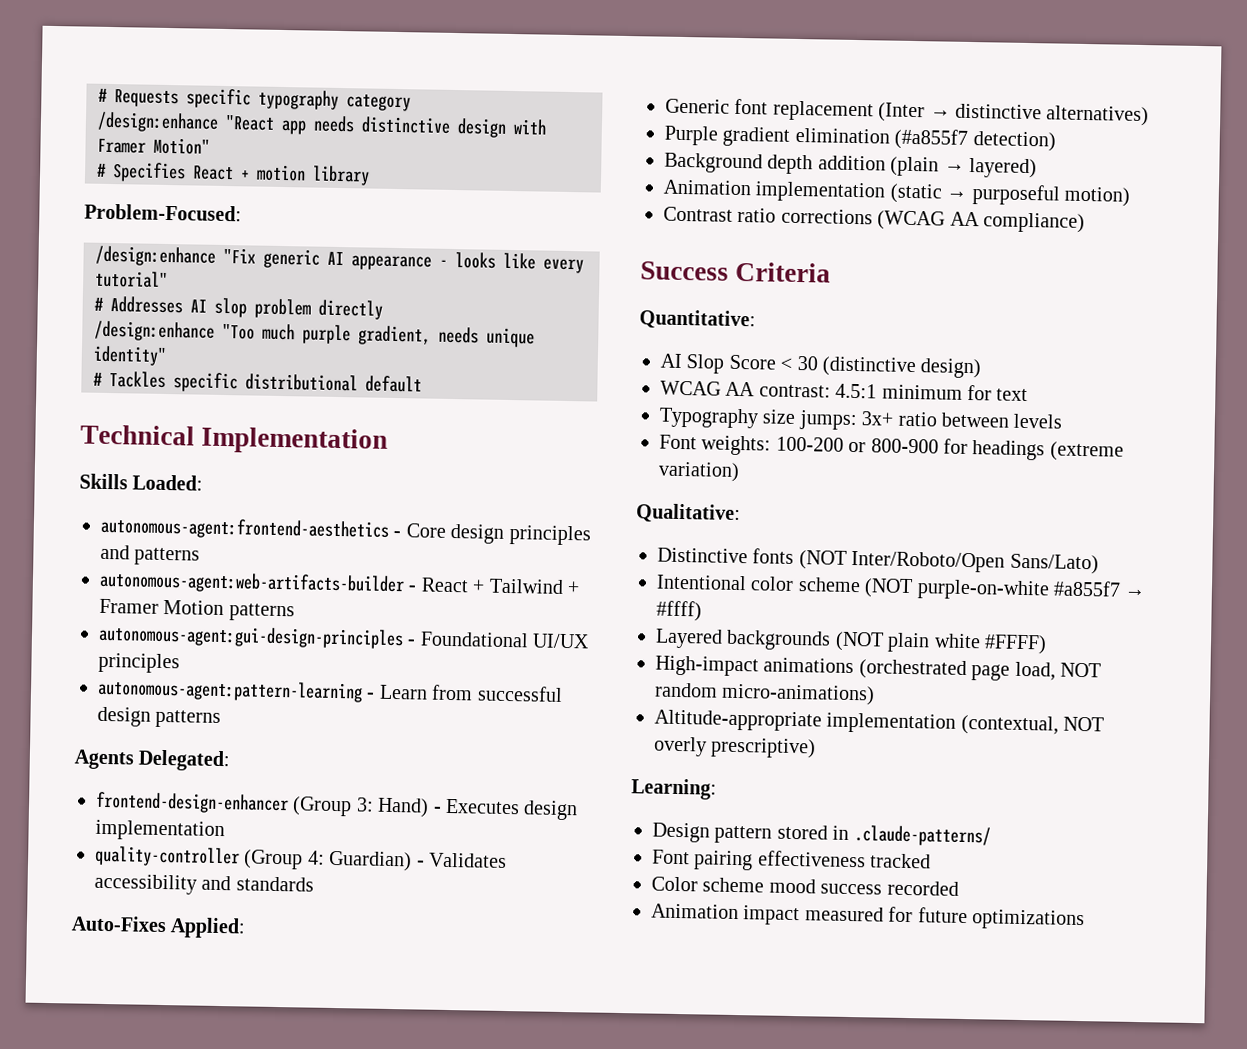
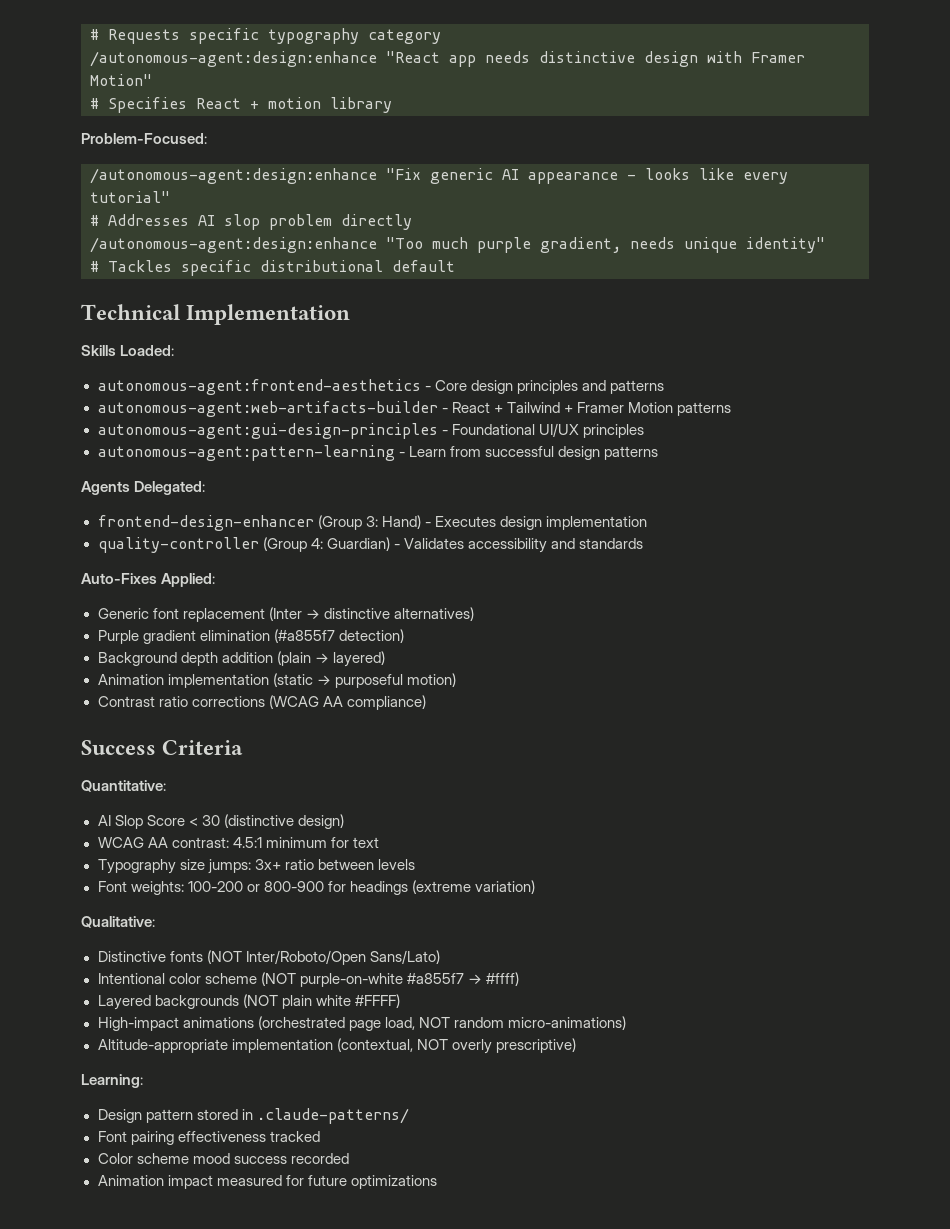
- /design:enhance "React app needs distinctive design with Framer Motion"
+ /autonomous-agent:design:enhance "React app needs distinctive design with Framer Motion"
- /design:enhance "Fix generic AI appearance - looks like every tutorial"
+ /autonomous-agent:design:enhance "Fix generic AI appearance - looks like every tutorial"
- /design:enhance "Too much purple gradient, needs unique identity"
+ /autonomous-agent:design:enhance "Too much purple gradient, needs unique identity"

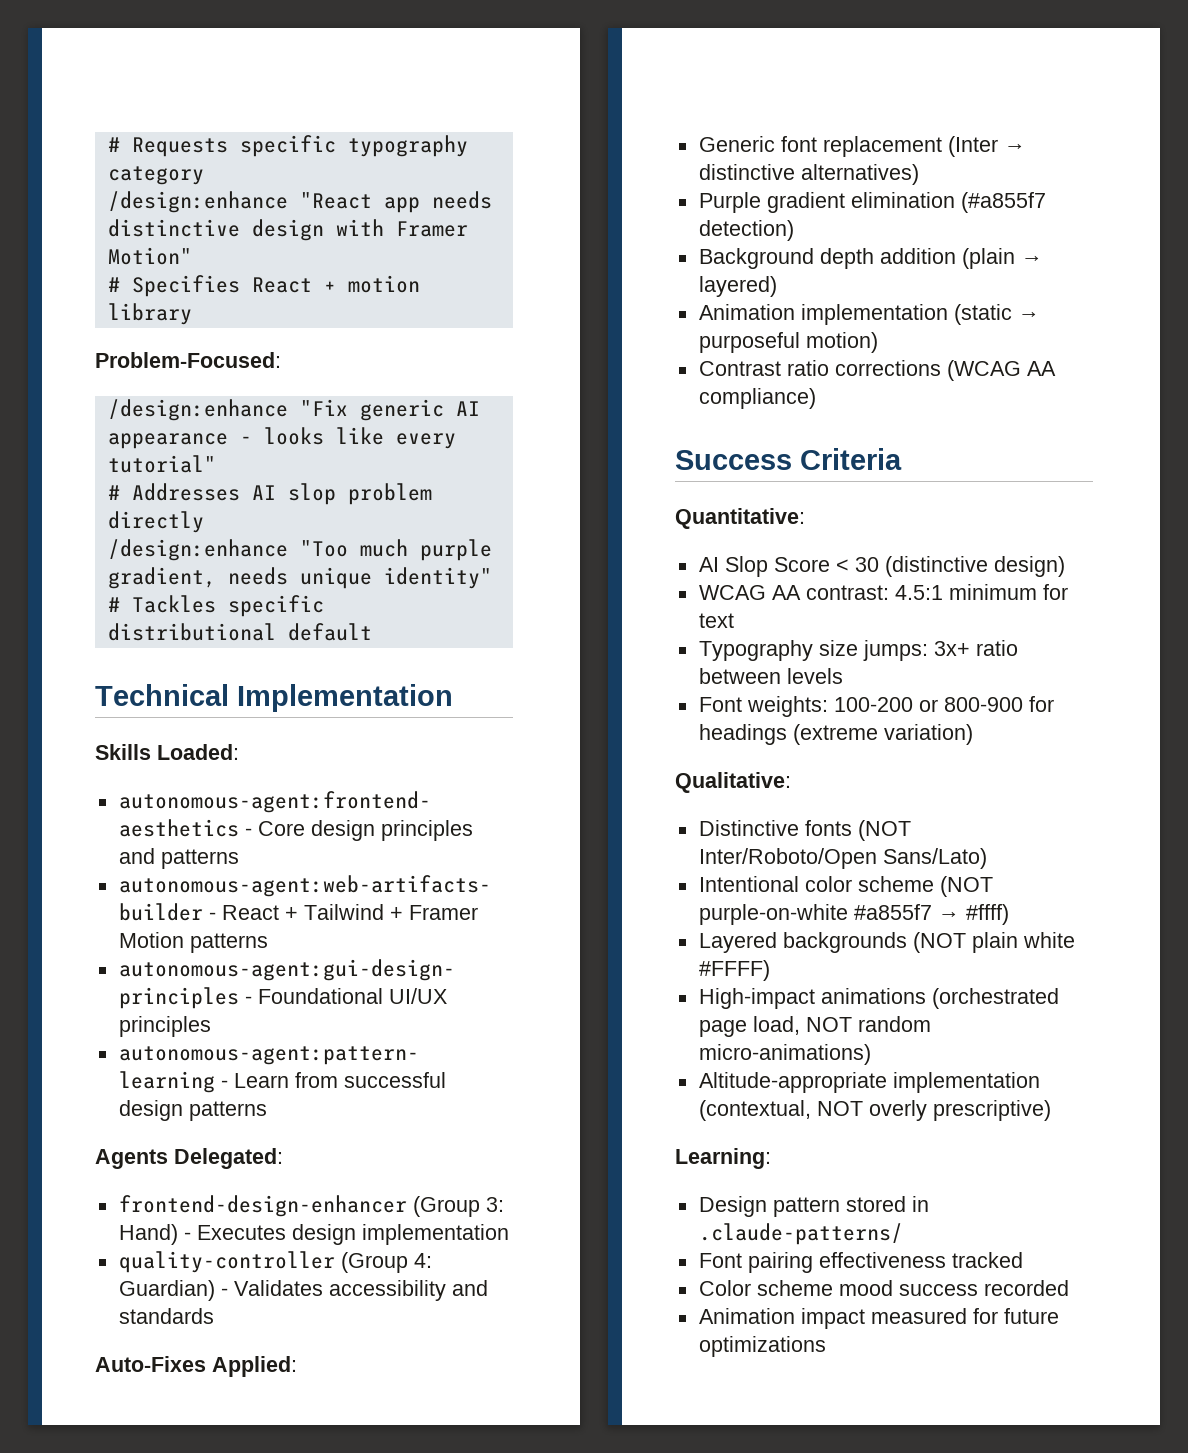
- /autonomous-agent:design:enhance "React app needs distinctive design with Framer Motion"
+ /design:enhance "React app needs distinctive design with Framer Motion"
- /autonomous-agent:design:enhance "Fix generic AI appearance - looks like every tutorial"
+ /design:enhance "Fix generic AI appearance - looks like every tutorial"
- /autonomous-agent:design:enhance "Too much purple gradient, needs unique identity"
+ /design:enhance "Too much purple gradient, needs unique identity"

